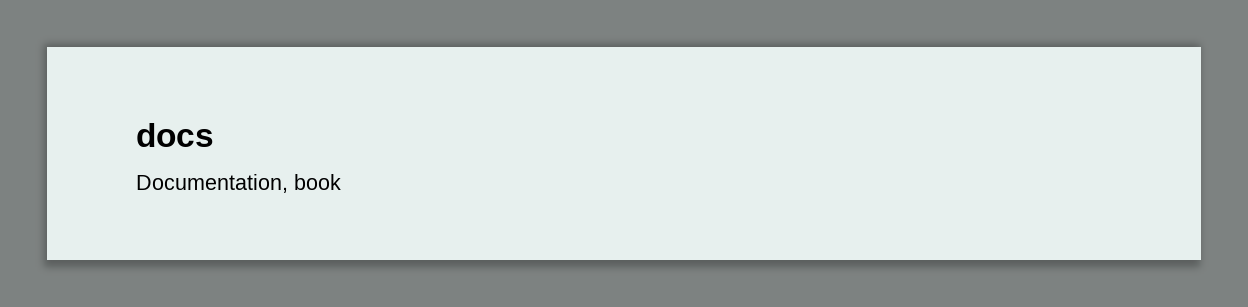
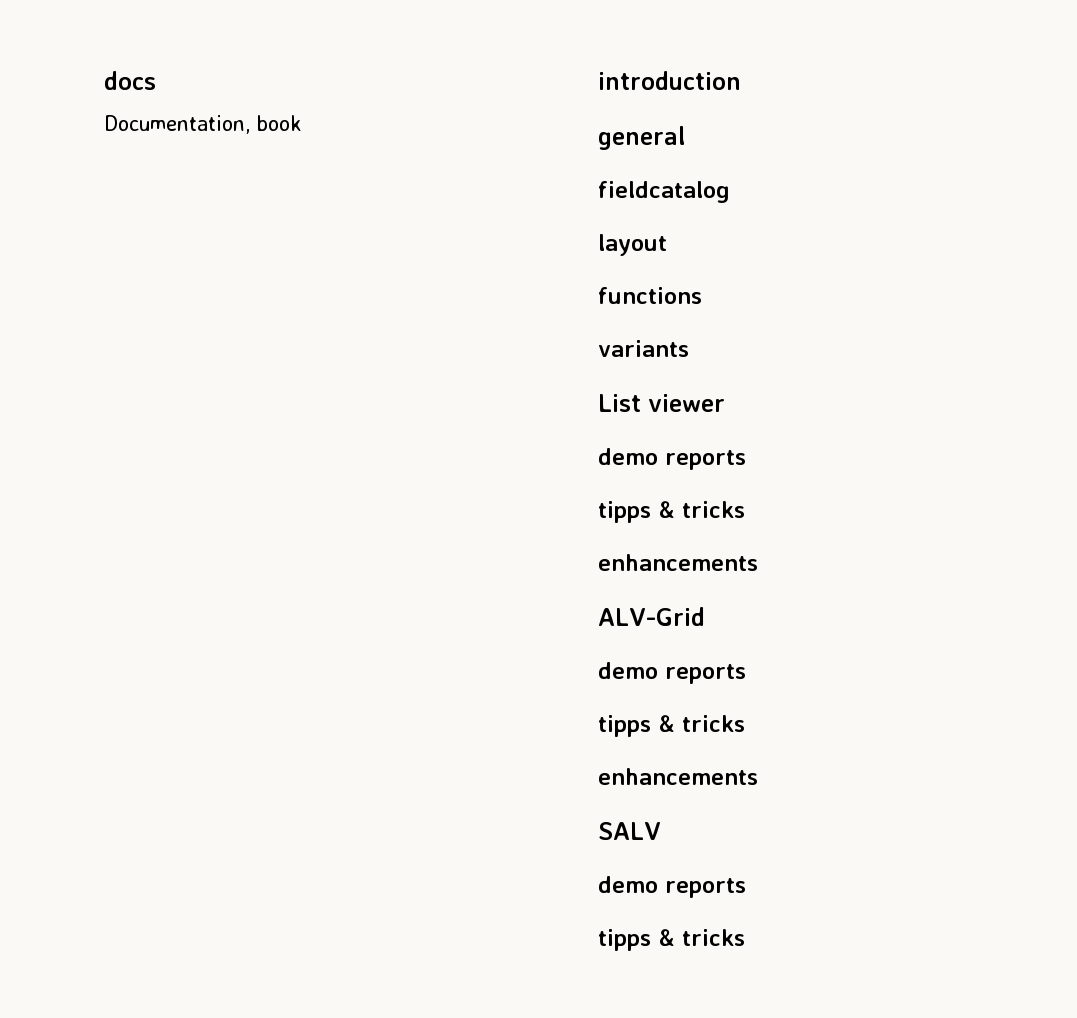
+ introduction
+ general
+ fieldcatalog
+ layout
+ functions
+ variants
+ List viewer
+ demo reports
+ tipps & tricks
+ enhancements
+ ALV-Grid
+ demo reports
+ tipps & tricks
+ enhancements
+ SALV
+ demo reports
+ tipps & tricks

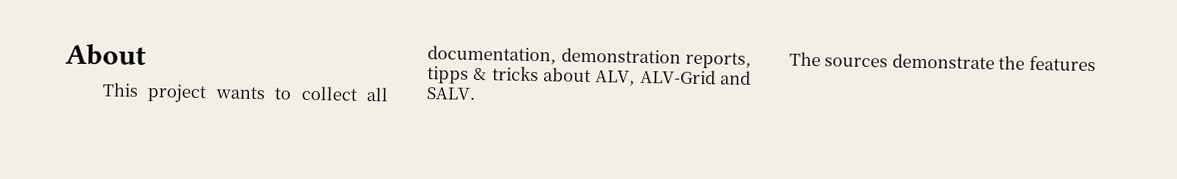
- docs
- Documentation, book
- introduction
- general
- fieldcatalog
- layout
- functions
- variants
- List viewer
- demo reports
- tipps & tricks
- enhancements
- ALV-Grid
- demo reports
- tipps & tricks
- enhancements
- SALV
- demo reports
- tipps & tricks
+ About
+ This project wants to collect all documentation, demonstration reports, tipps & tricks about ALV, ALV-Grid and SALV.
+ The sources demonstrate the features

